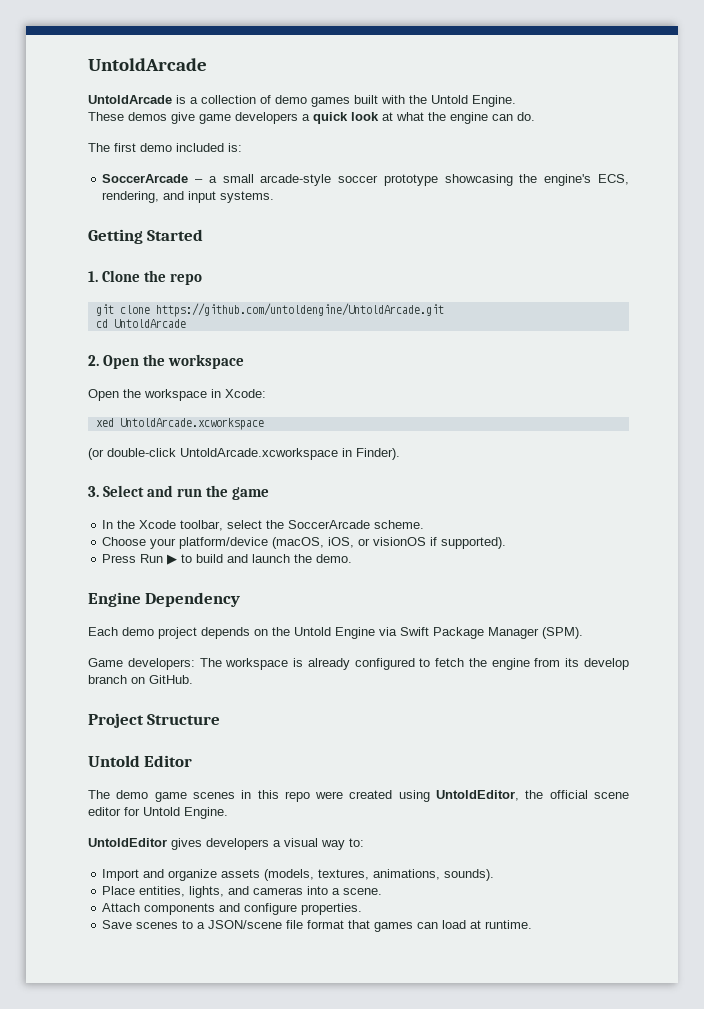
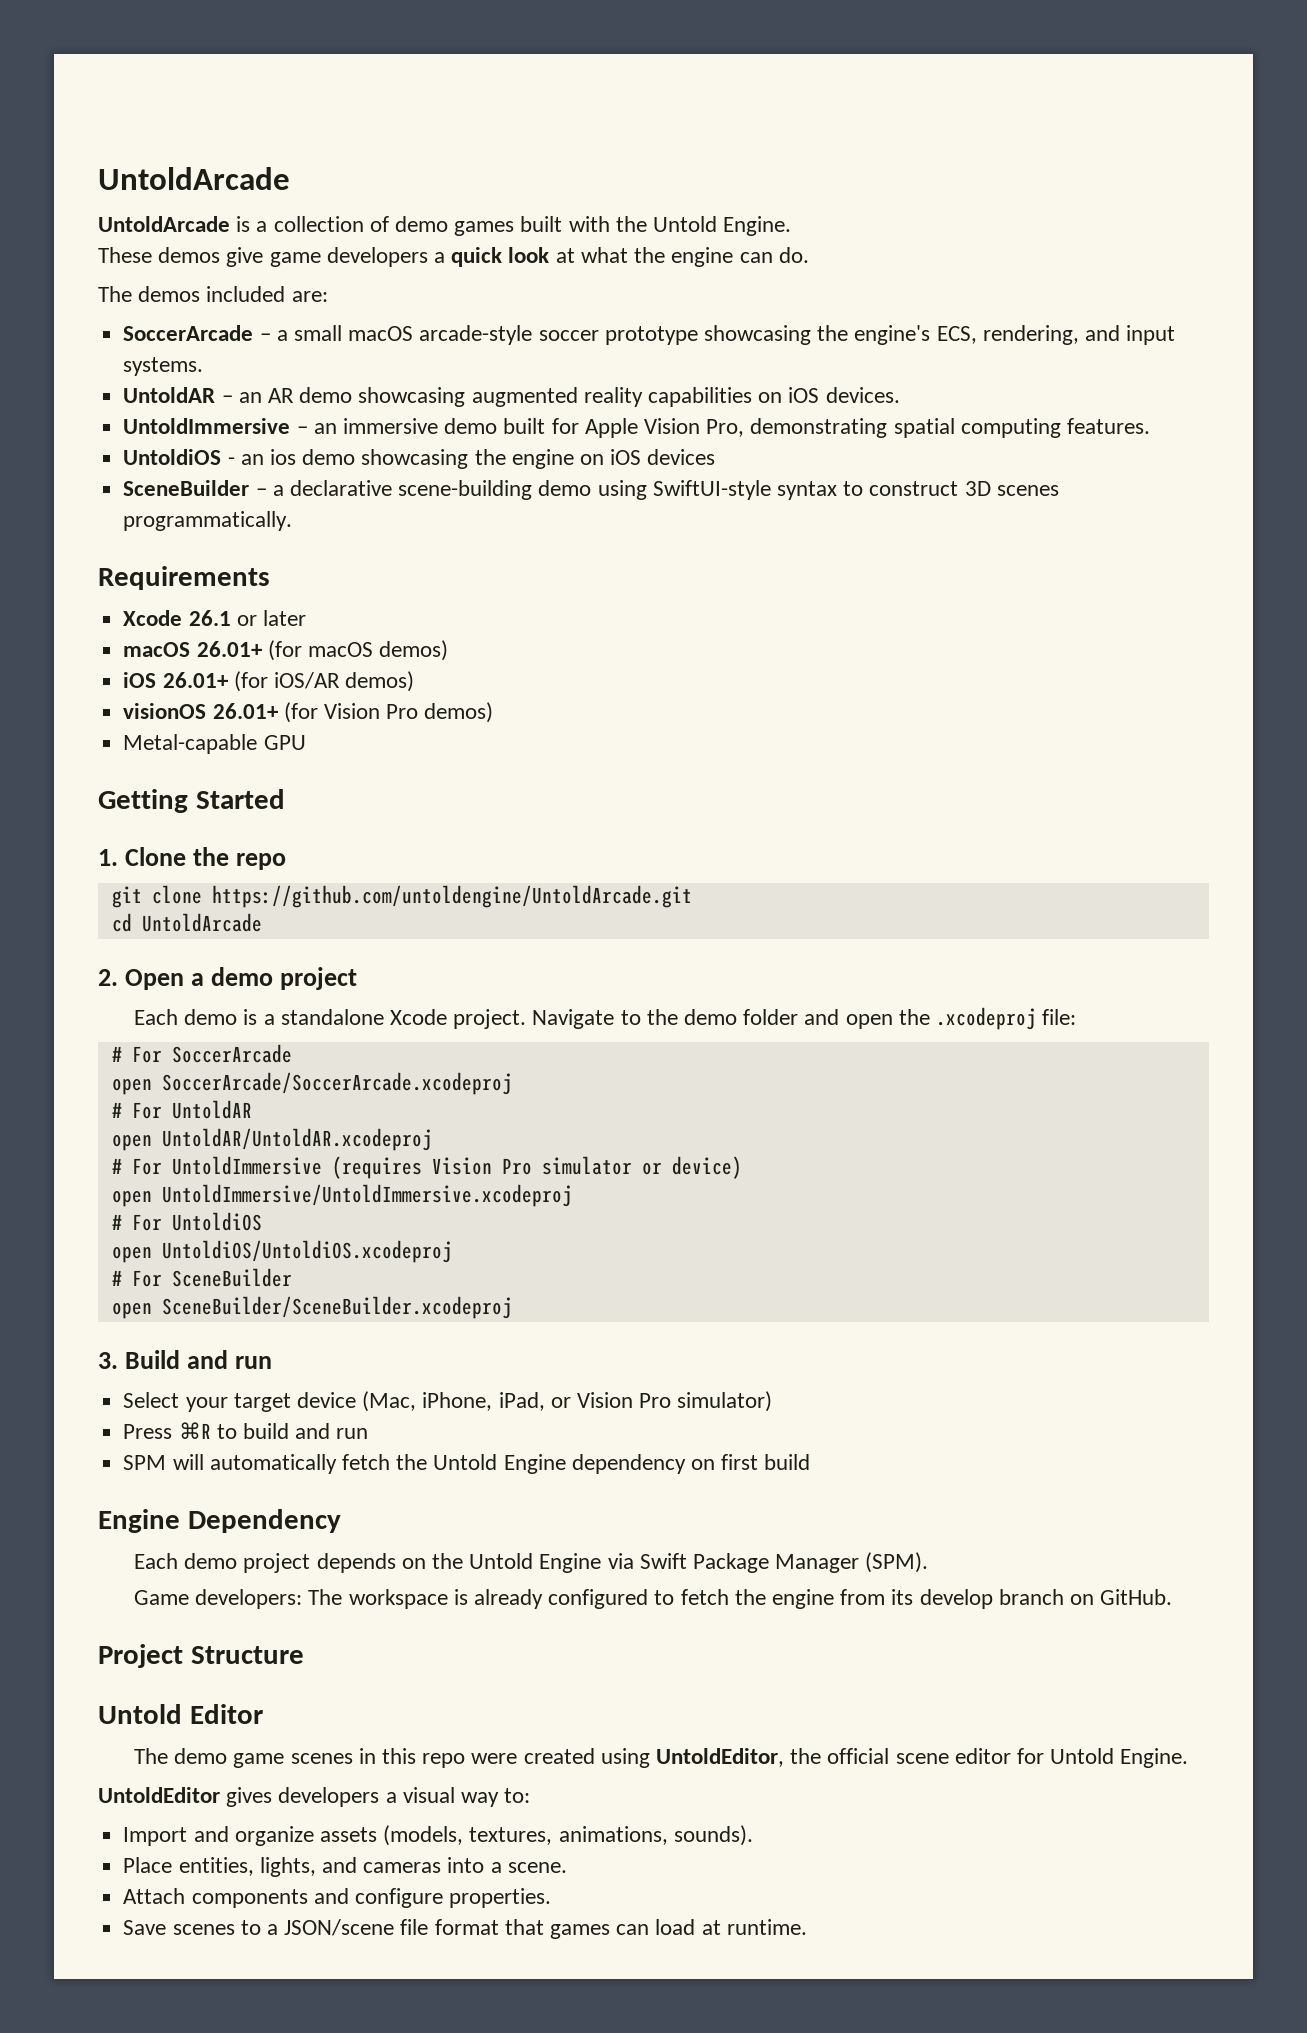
- The first demo included is:
+ The demos included are:
- SoccerArcade – a small arcade-style soccer prototype showcasing the engine's ECS, rendering, and input systems.
+ SoccerArcade – a small macOS arcade-style soccer prototype showcasing the engine's ECS, rendering, and input systems.
+ UntoldAR – an AR demo showcasing augmented reality capabilities on iOS devices.
+ UntoldImmersive – an immersive demo built for Apple Vision Pro, demonstrating spatial computing features.
+ UntoldiOS - an ios demo showcasing the engine on iOS devices
+ SceneBuilder – a declarative scene-building demo using SwiftUI-style syntax to construct 3D scenes programmatically.
+ Requirements
+ Xcode 26.1 or later
+ macOS 26.01+ (for macOS demos)
+ iOS 26.01+ (for iOS/AR demos)
+ visionOS 26.01+ (for Vision Pro demos)
+ Metal-capable GPU
- 2. Open the workspace
- Open the workspace in Xcode:
- xed UntoldArcade.xcworkspace
- (or double-click UntoldArcade.xcworkspace in Finder).
+ 2. Open a demo project
+ Each demo is a standalone Xcode project. Navigate to the demo folder and open the .xcodeproj file:
+ # For SoccerArcade
+ open SoccerArcade/SoccerArcade.xcodeproj
+ # For UntoldAR
+ open UntoldAR/UntoldAR.xcodeproj
+ # For UntoldImmersive (requires Vision Pro simulator or device)
+ open UntoldImmersive/UntoldImmersive.xcodeproj
+ # For UntoldiOS
+ open UntoldiOS/UntoldiOS.xcodeproj
+ # For SceneBuilder
+ open SceneBuilder/SceneBuilder.xcodeproj
- 3. Select and run the game
- In the Xcode toolbar, select the SoccerArcade scheme.
- Choose your platform/device (macOS, iOS, or visionOS if supported).
+ 3. Build and run
+ Select your target device (Mac, iPhone, iPad, or Vision Pro simulator)
- Press Run ▶ to build and launch the demo.
+ Press ⌘R to build and run
+ SPM will automatically fetch the Untold Engine dependency on first build

